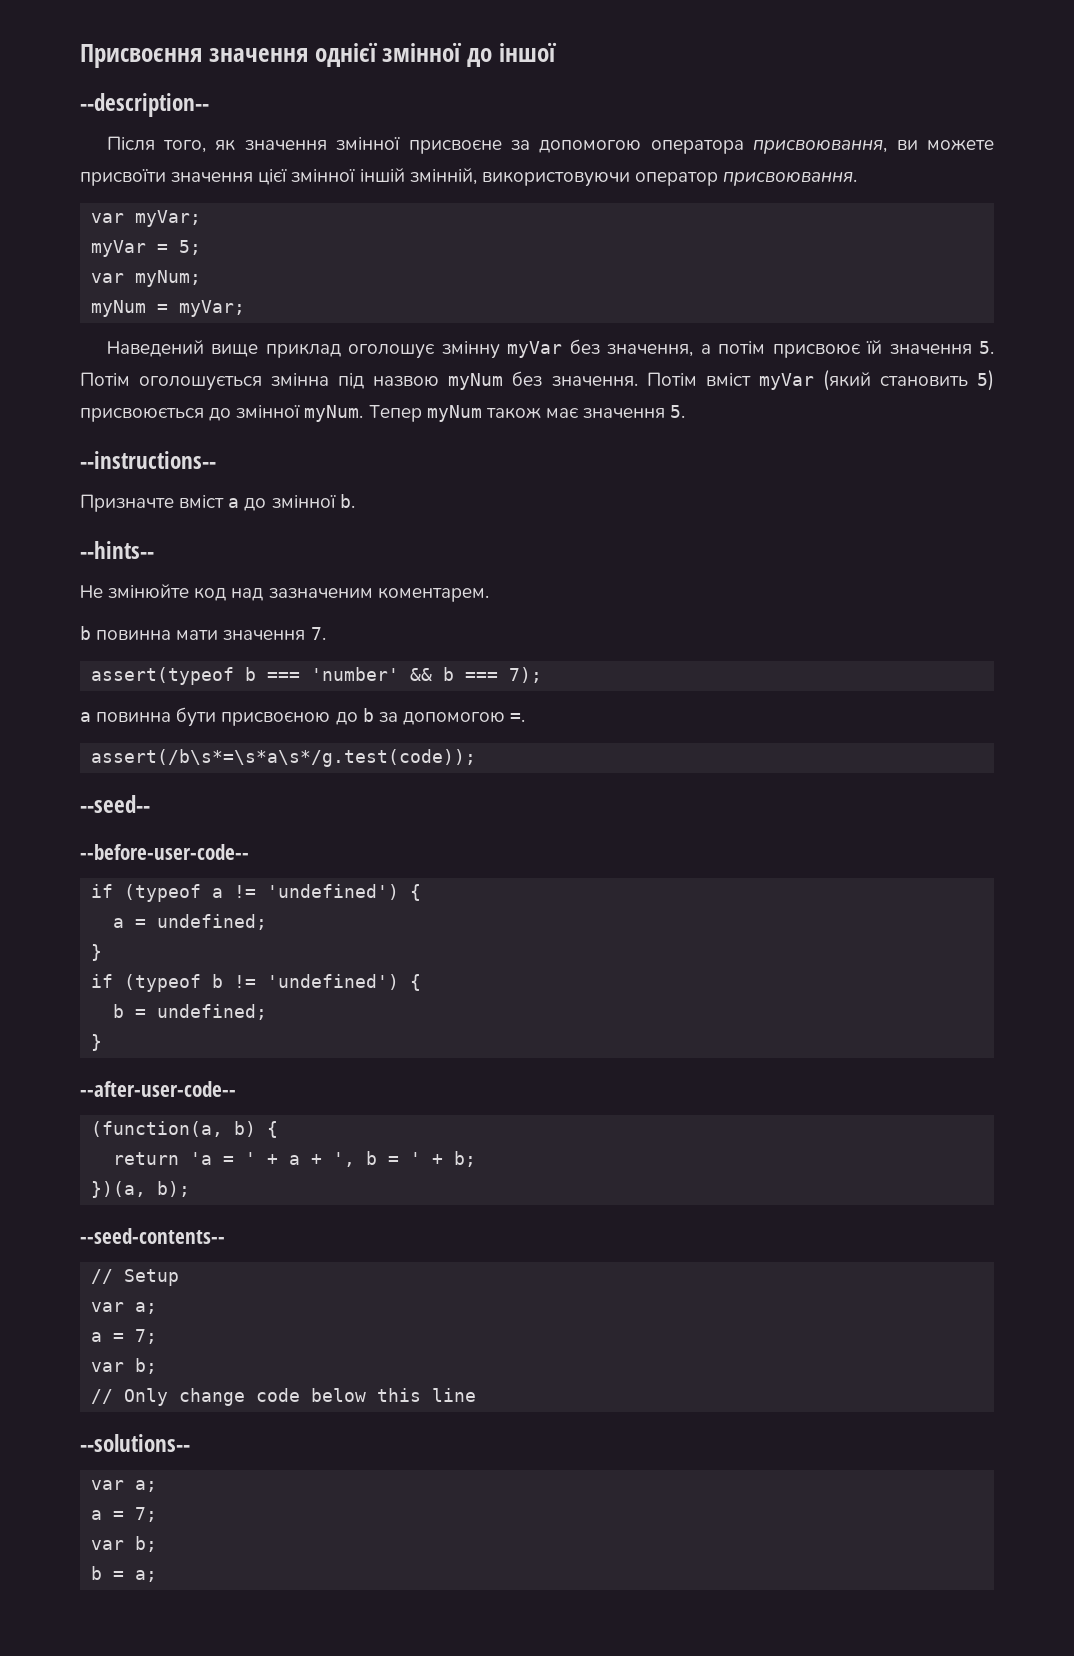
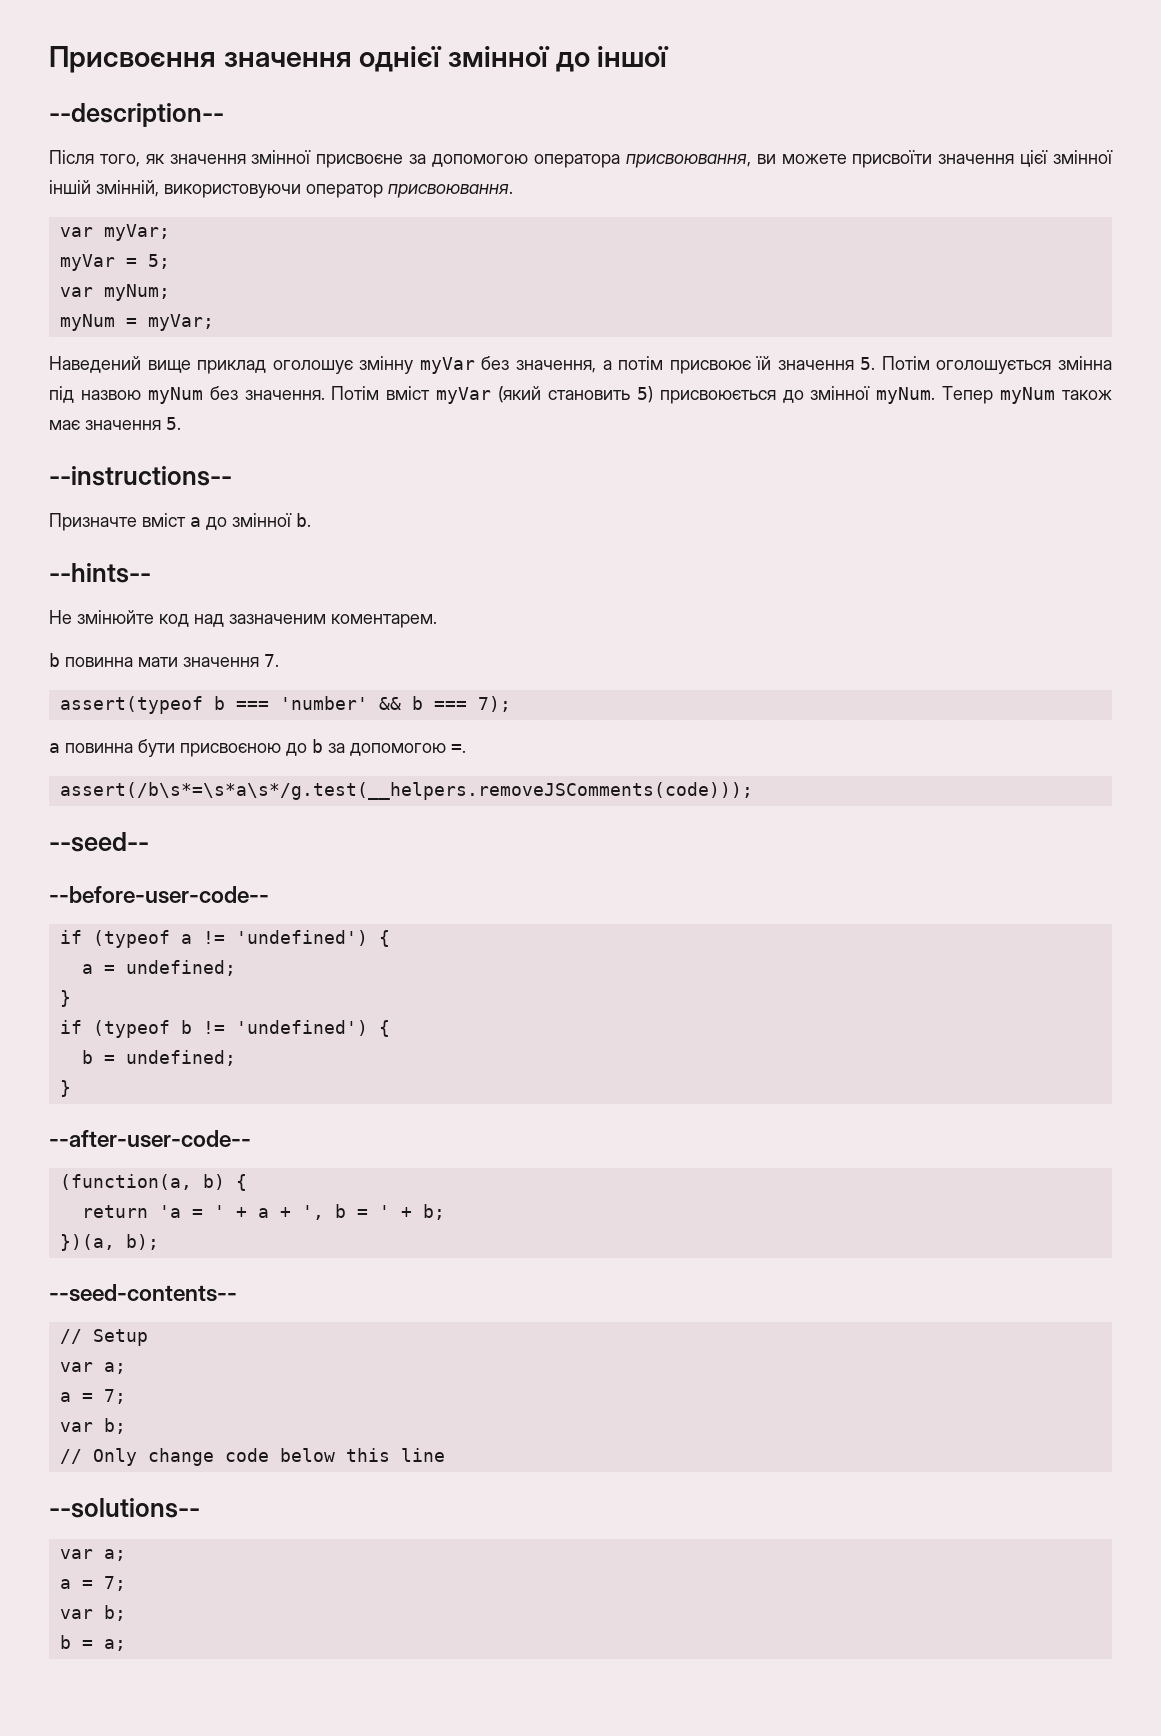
- assert(/b\s*=\s*a\s*/g.test(code));
+ assert(/b\s*=\s*a\s*/g.test(__helpers.removeJSComments(code)));

